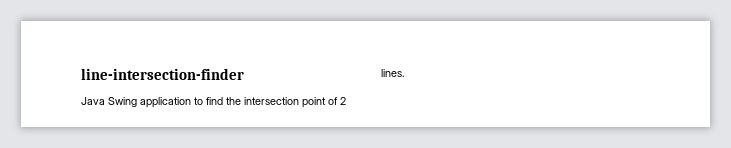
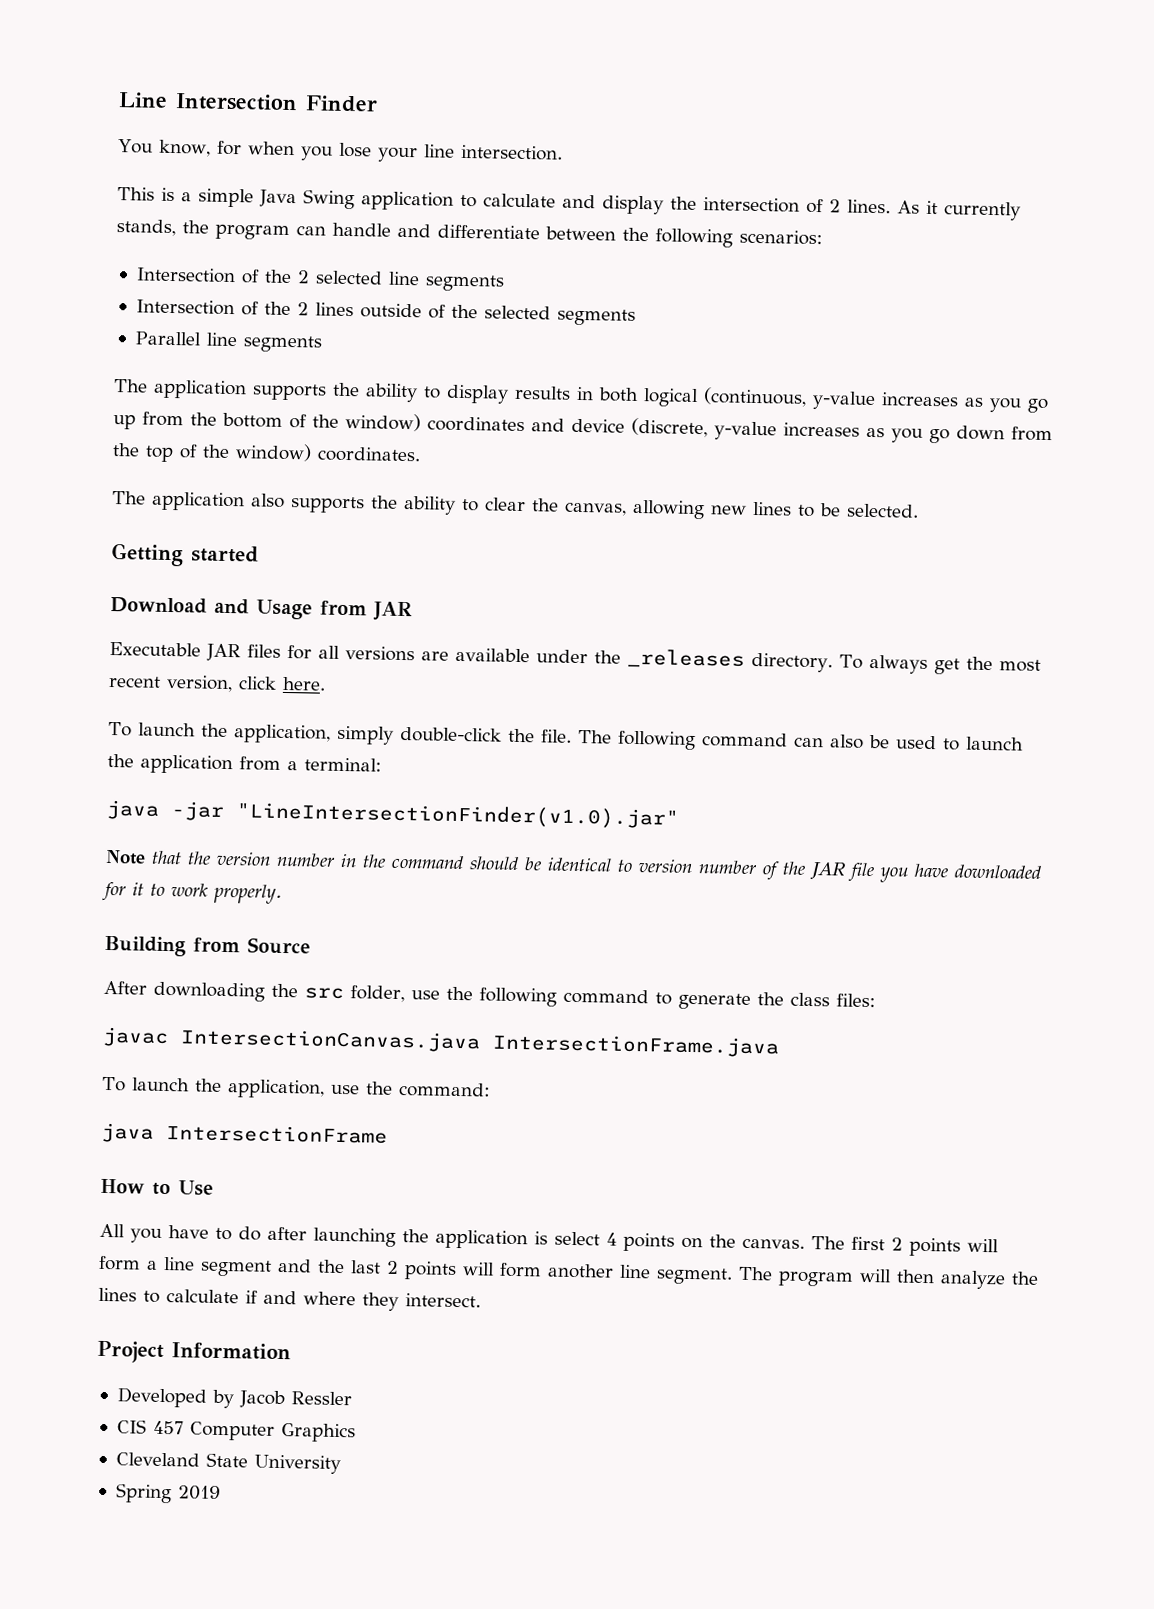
- line-intersection-finder
- Java Swing application to find the intersection point of 2 lines.
+ Line Intersection Finder
+ You know, for when you lose your line intersection.
+ This is a simple Java Swing application to calculate and display the intersection of 2 lines.
+ As it currently stands, the program can handle and differentiate between the following scenarios:
+ Intersection of the 2 selected line segments
+ Intersection of the 2 lines outside of the selected segments
+ Parallel line segments
+ The application supports the ability to display results in both logical (continuous, y-value increases as you go up from the bottom of the window) coordinates and device (discrete, y-value increases as you go down from the top of the window) coordinates.
+ The application also supports the ability to clear the canvas, allowing new lines to be selected.
+ Getting started
+ Download and Usage from JAR
+ Executable JAR files for all versions are available under the _releases directory. To always get the most recent version, click here.
+ To launch the application, simply double-click the file. The following command can also be used to launch the application from a terminal:
+ java -jar "LineIntersectionFinder(v1.0).jar"
+ Note that the version number in the command should be identical to version number of the JAR file you have downloaded for it to work properly.
+ Building from Source
+ After downloading the src folder, use the following command to generate the class files:
+ javac IntersectionCanvas.java IntersectionFrame.java
+ To launch the application, use the command:
+ java IntersectionFrame
+ How to Use
+ All you have to do after launching the application is select 4 points on the canvas. The first 2 points will form a line segment and the last 2 points will form another line segment. The program will then analyze the lines to calculate if and where they intersect.
+ Project Information
+ Developed by Jacob Ressler
+ CIS 457 Computer Graphics
+ Cleveland State University
+ Spring 2019

